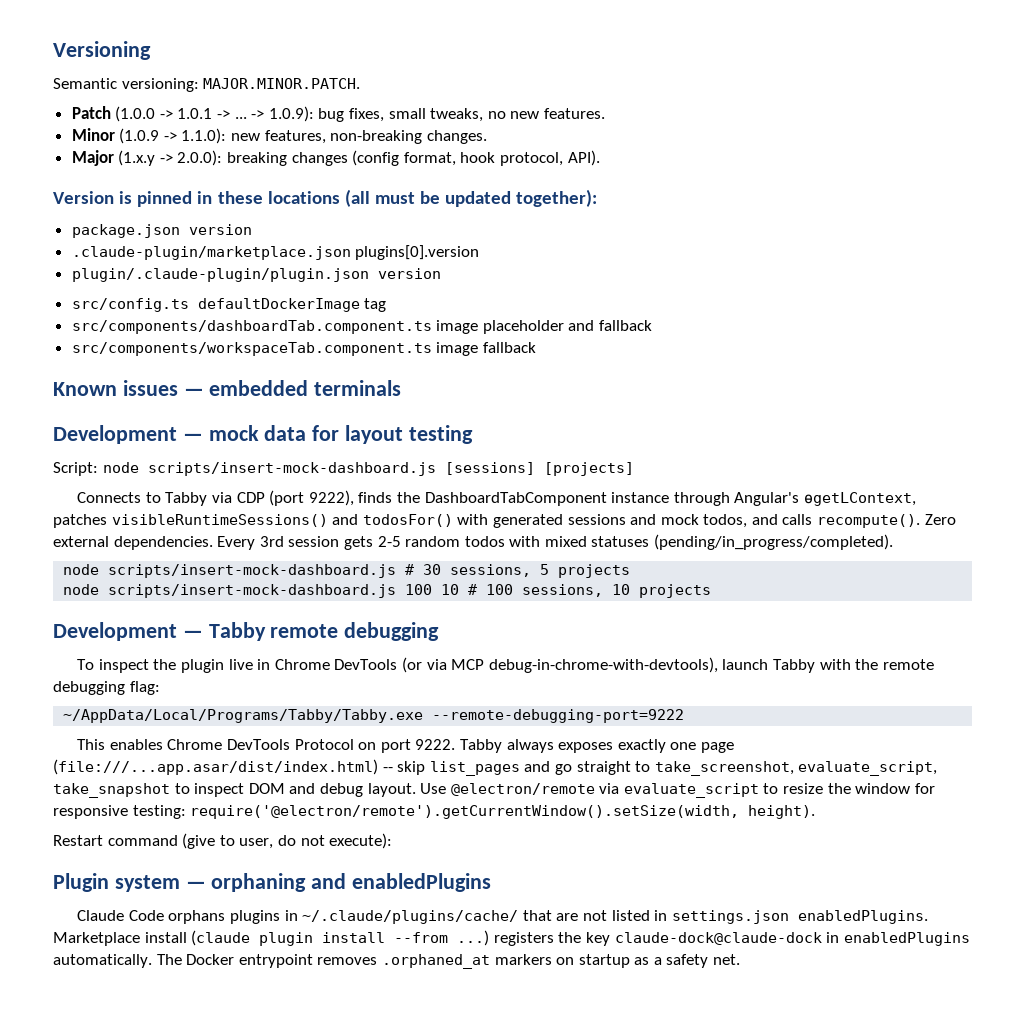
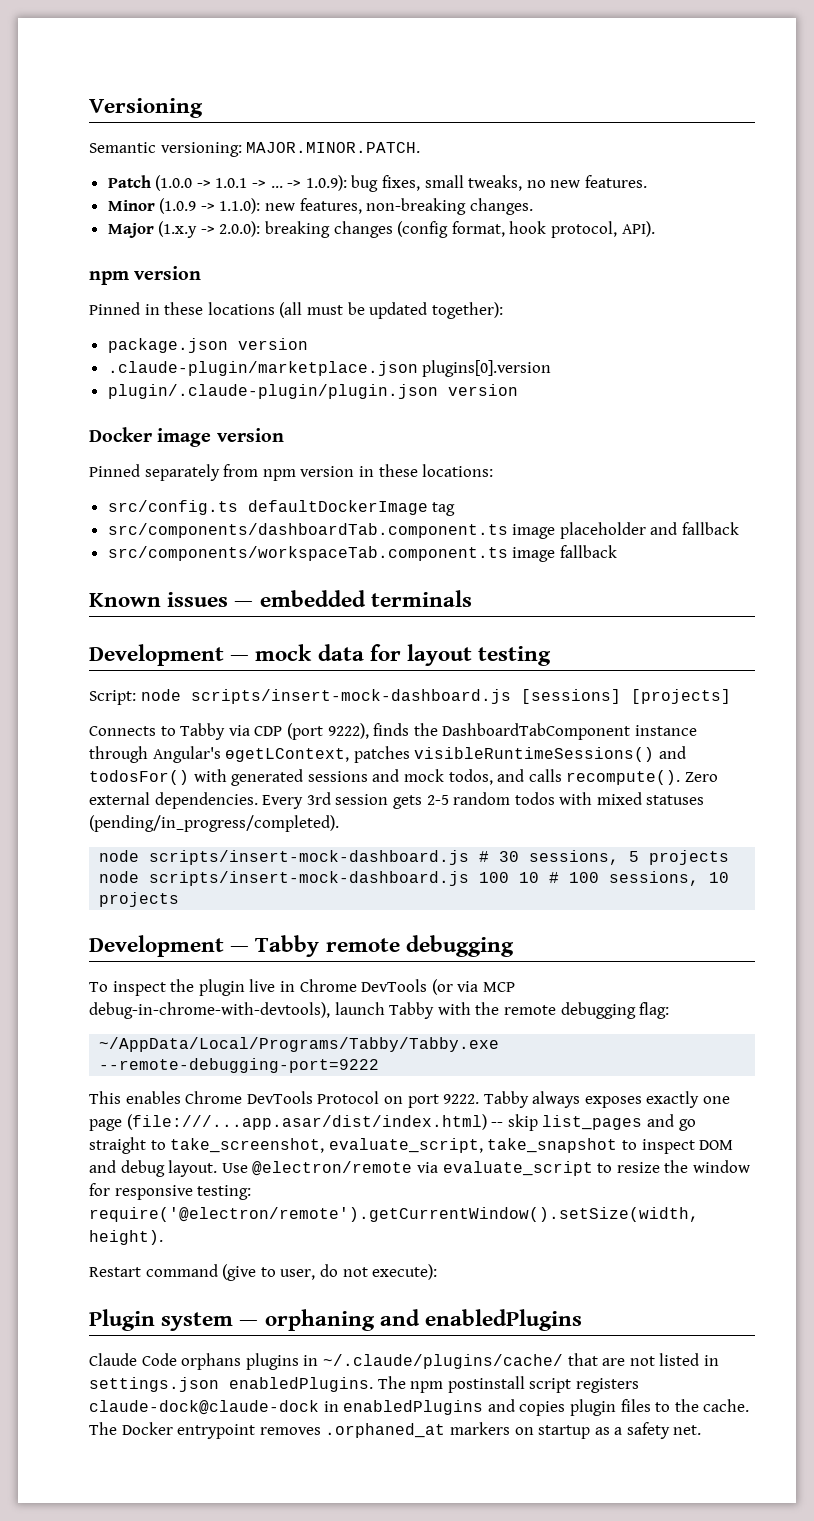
  Major (1.x.y -> 2.0.0): breaking changes (config format, hook protocol, API).
- Version is pinned in these locations (all must be updated together):
+ npm version
+ Pinned in these locations (all must be updated together):
+ Docker image version
+ Pinned separately from npm version in these locations:
- Marketplace install (claude plugin install --from ...) registers the key claude-dock@claude-dock in enabledPlugins automatically.
+ The npm postinstall script registers claude-dock@claude-dock in enabledPlugins and copies plugin files to the cache.

